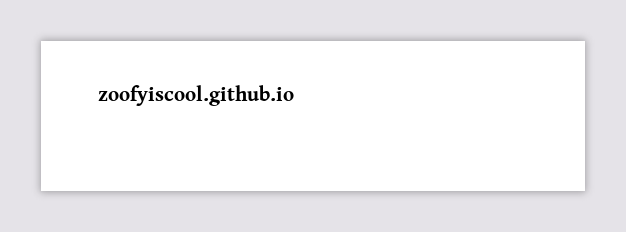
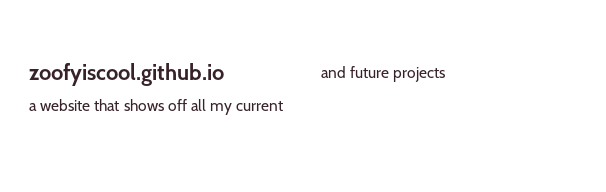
+ a website that shows off all my current and future projects

